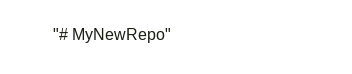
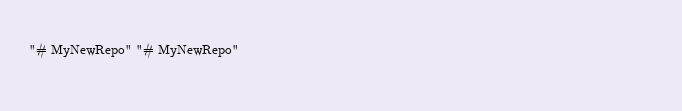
- "# MyNewRepo"
+ "# MyNewRepo" "# MyNewRepo"

